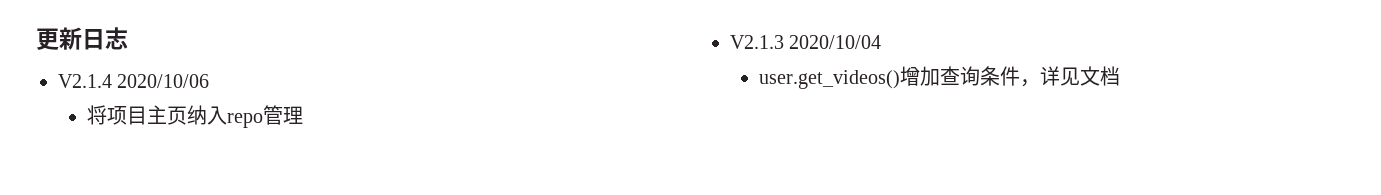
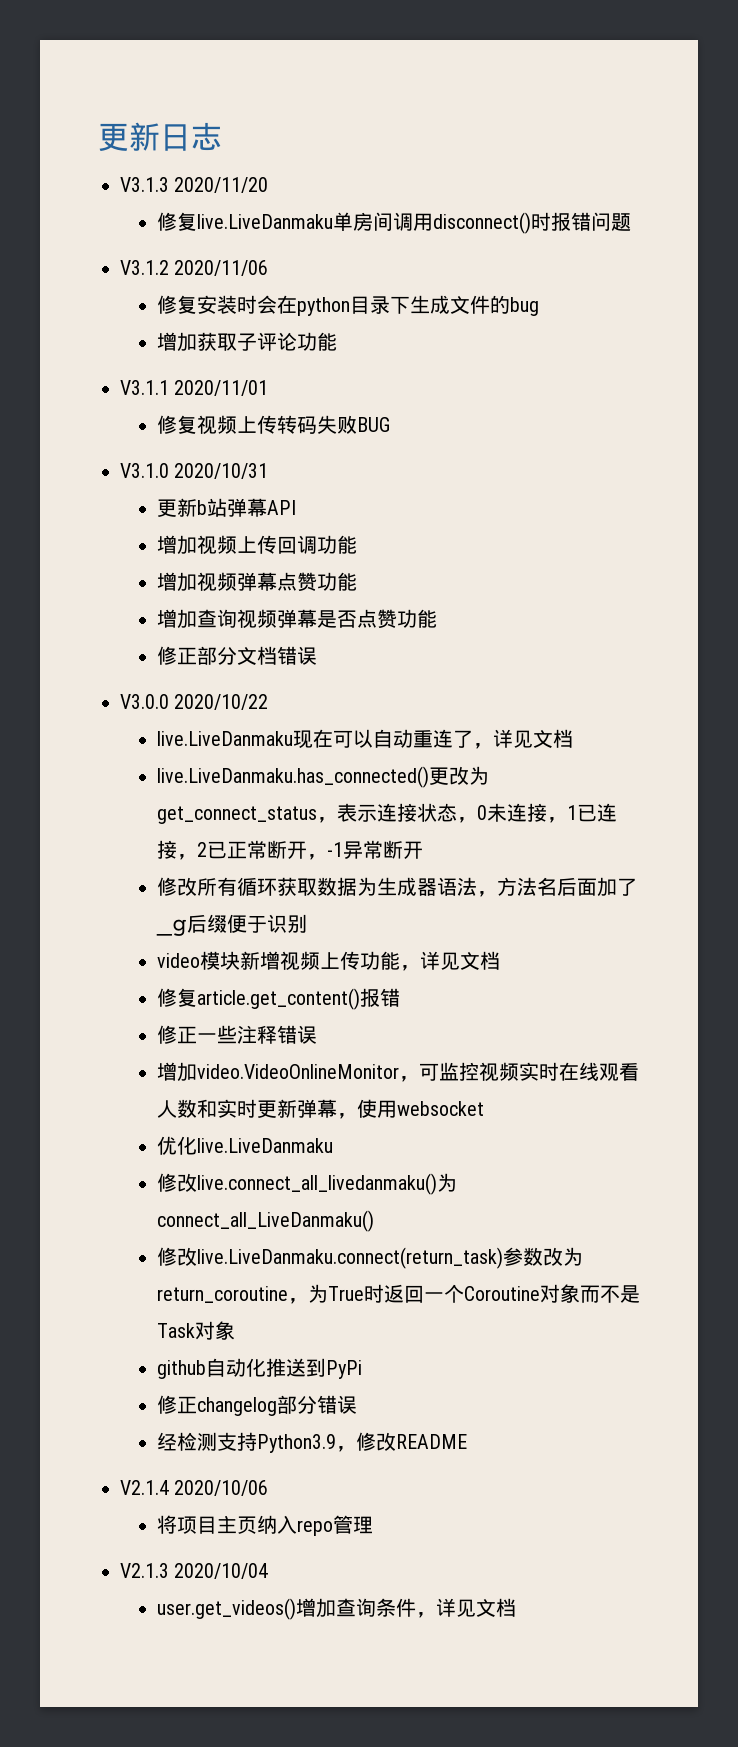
+ V3.1.3 2020/11/20
+ 修复live.LiveDanmaku单房间调用disconnect()时报错问题
+ V3.1.2 2020/11/06
+ 修复安装时会在python目录下生成文件的bug
+ 增加获取子评论功能
+ V3.1.1 2020/11/01
+ 修复视频上传转码失败BUG
+ V3.1.0 2020/10/31
+ 更新b站弹幕API
+ 增加视频上传回调功能
+ 增加视频弹幕点赞功能
+ 增加查询视频弹幕是否点赞功能
+ 修正部分文档错误
+ V3.0.0 2020/10/22
+ live.LiveDanmaku现在可以自动重连了，详见文档
+ live.LiveDanmaku.has_connected()更改为get_connect_status，表示连接状态，0未连接，1已连接，2已正常断开，-1异常断开
+ 修改所有循环获取数据为生成器语法，方法名后面加了_g后缀便于识别
+ video模块新增视频上传功能，详见文档
+ 修复article.get_content()报错
+ 修正一些注释错误
+ 增加video.VideoOnlineMonitor，可监控视频实时在线观看人数和实时更新弹幕，使用websocket
+ 优化live.LiveDanmaku
+ 修改live.connect_all_livedanmaku()为connect_all_LiveDanmaku()
+ 修改live.LiveDanmaku.connect(return_task)参数改为return_coroutine，为True时返回一个Coroutine对象而不是Task对象
+ github自动化推送到PyPi
+ 修正changelog部分错误
+ 经检测支持Python3.9，修改README

